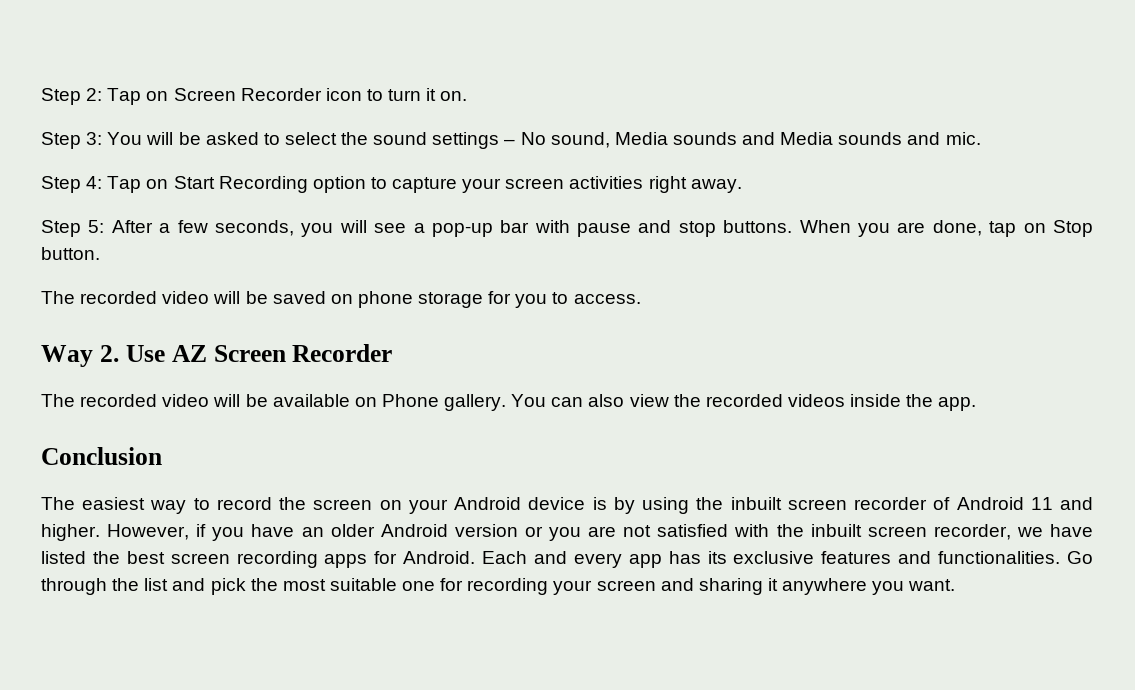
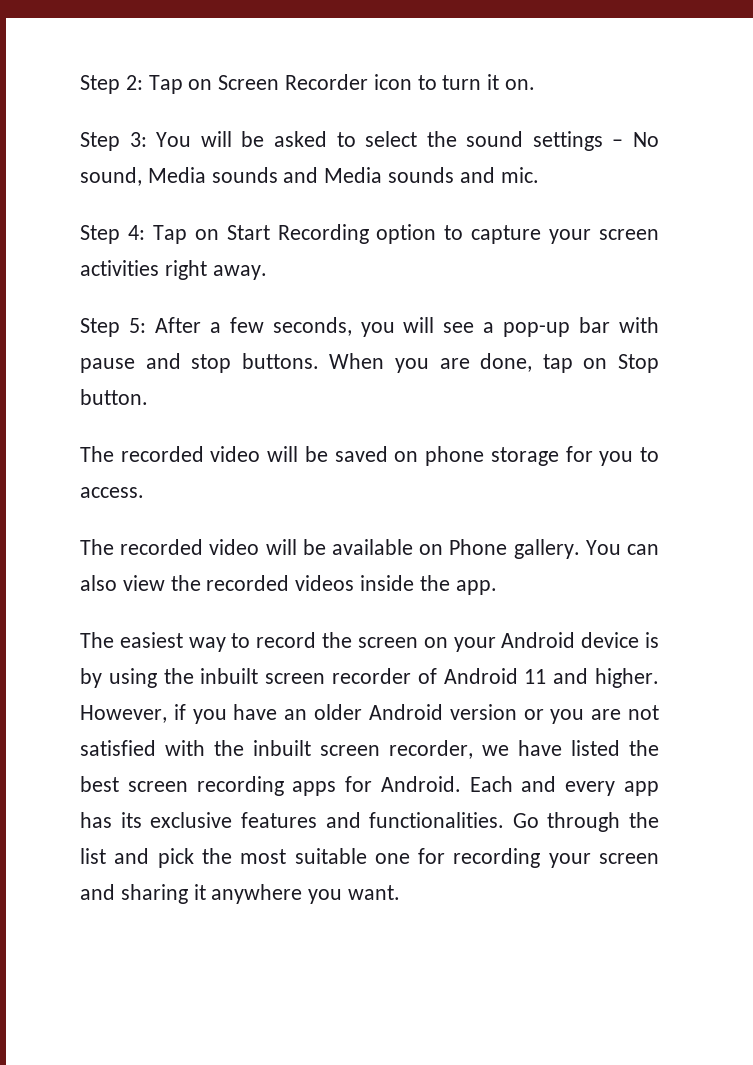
- Way 2. Use AZ Screen Recorder
- Conclusion

